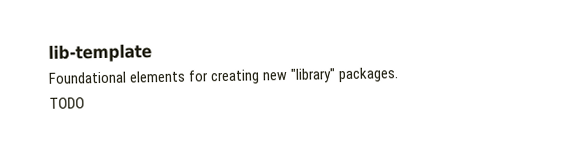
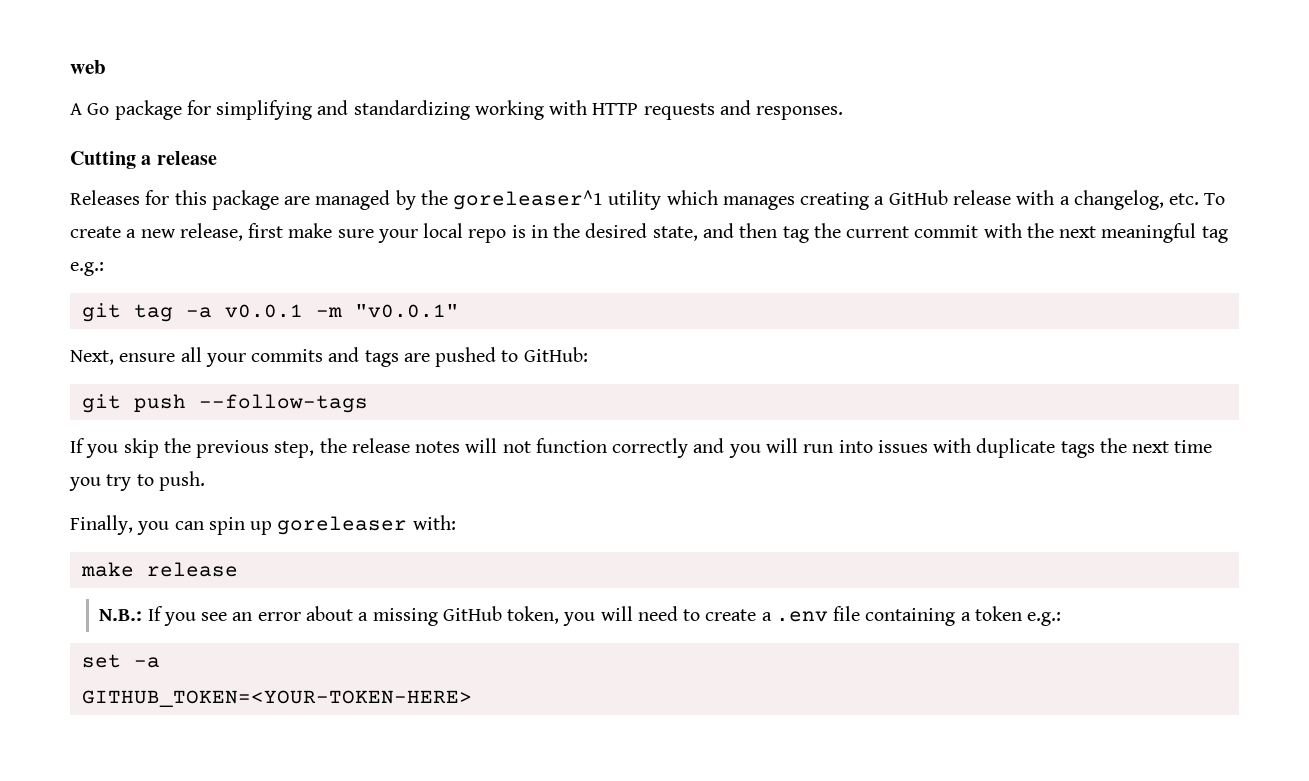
- lib-template
- Foundational elements for creating new "library" packages.
- TODO
+ web
+ A Go package for simplifying and standardizing working with HTTP requests and responses.
+ Cutting a release
+ Releases for this package are managed by the goreleaser^1 utility which manages creating a GitHub release with a changelog, etc. To create a new release, first make sure your local repo is in the desired state, and then tag the current commit with the next meaningful tag e.g.:
+ git tag -a v0.0.1 -m "v0.0.1"
+ Next, ensure all your commits and tags are pushed to GitHub:
+ git push --follow-tags
+ If you skip the previous step, the release notes will not function correctly and you will run into issues with duplicate tags the next time you try to push.
+ Finally, you can spin up goreleaser with:
+ make release
+ N.B.: If you see an error about a missing GitHub token, you will need to create a .env file containing a token e.g.:
+ set -a
+ GITHUB_TOKEN=<YOUR-TOKEN-HERE>

